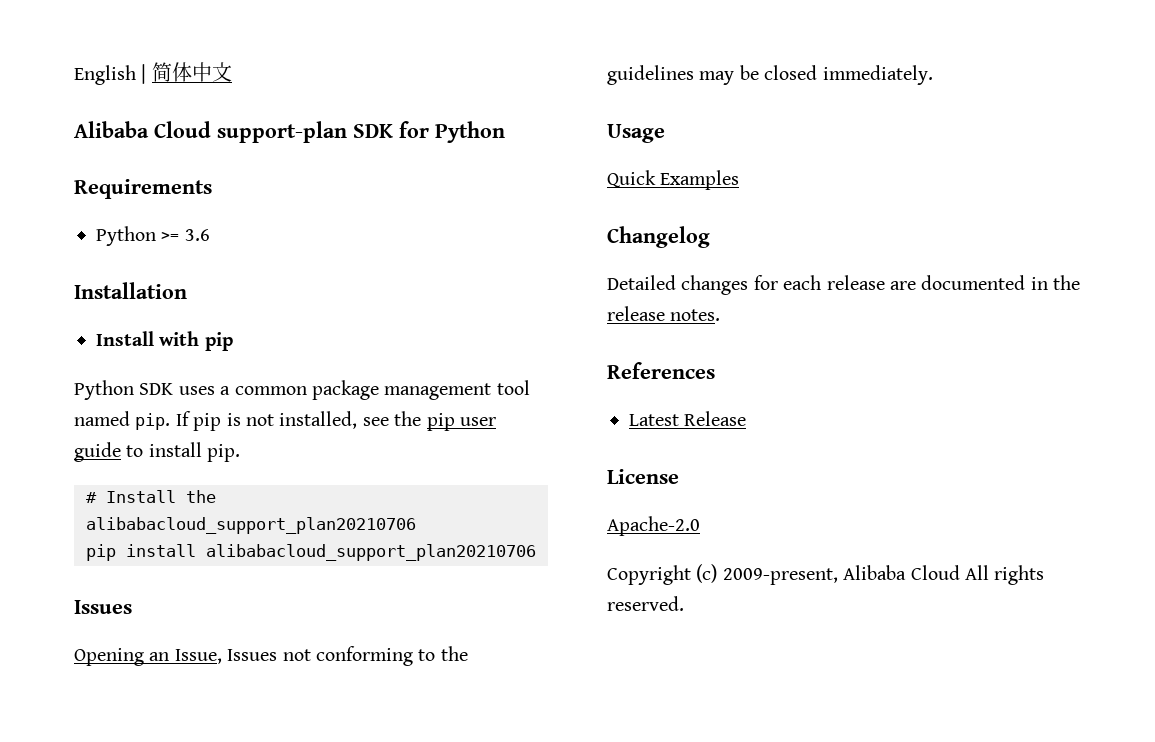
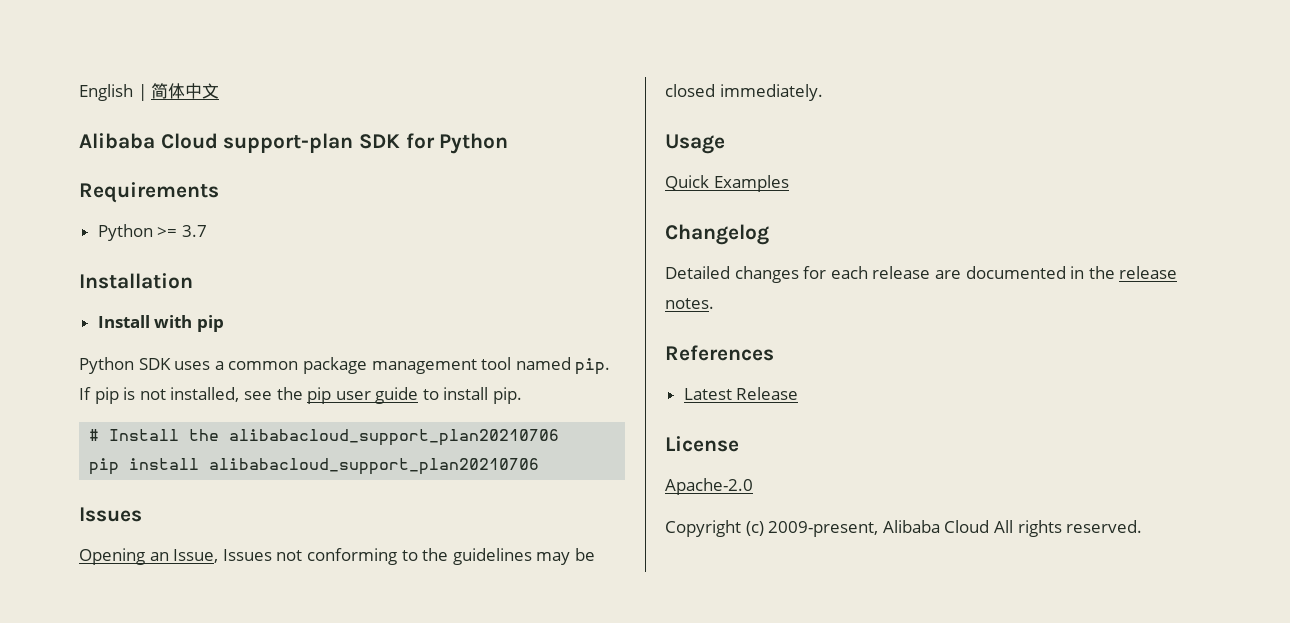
- Python >= 3.6
+ Python >= 3.7

